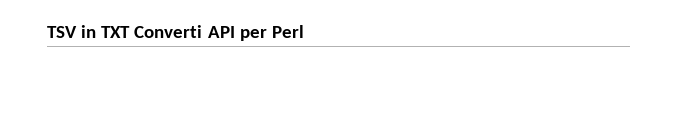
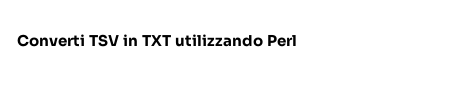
- TSV in TXT Converti API per Perl
+ Converti TSV in TXT utilizzando Perl

